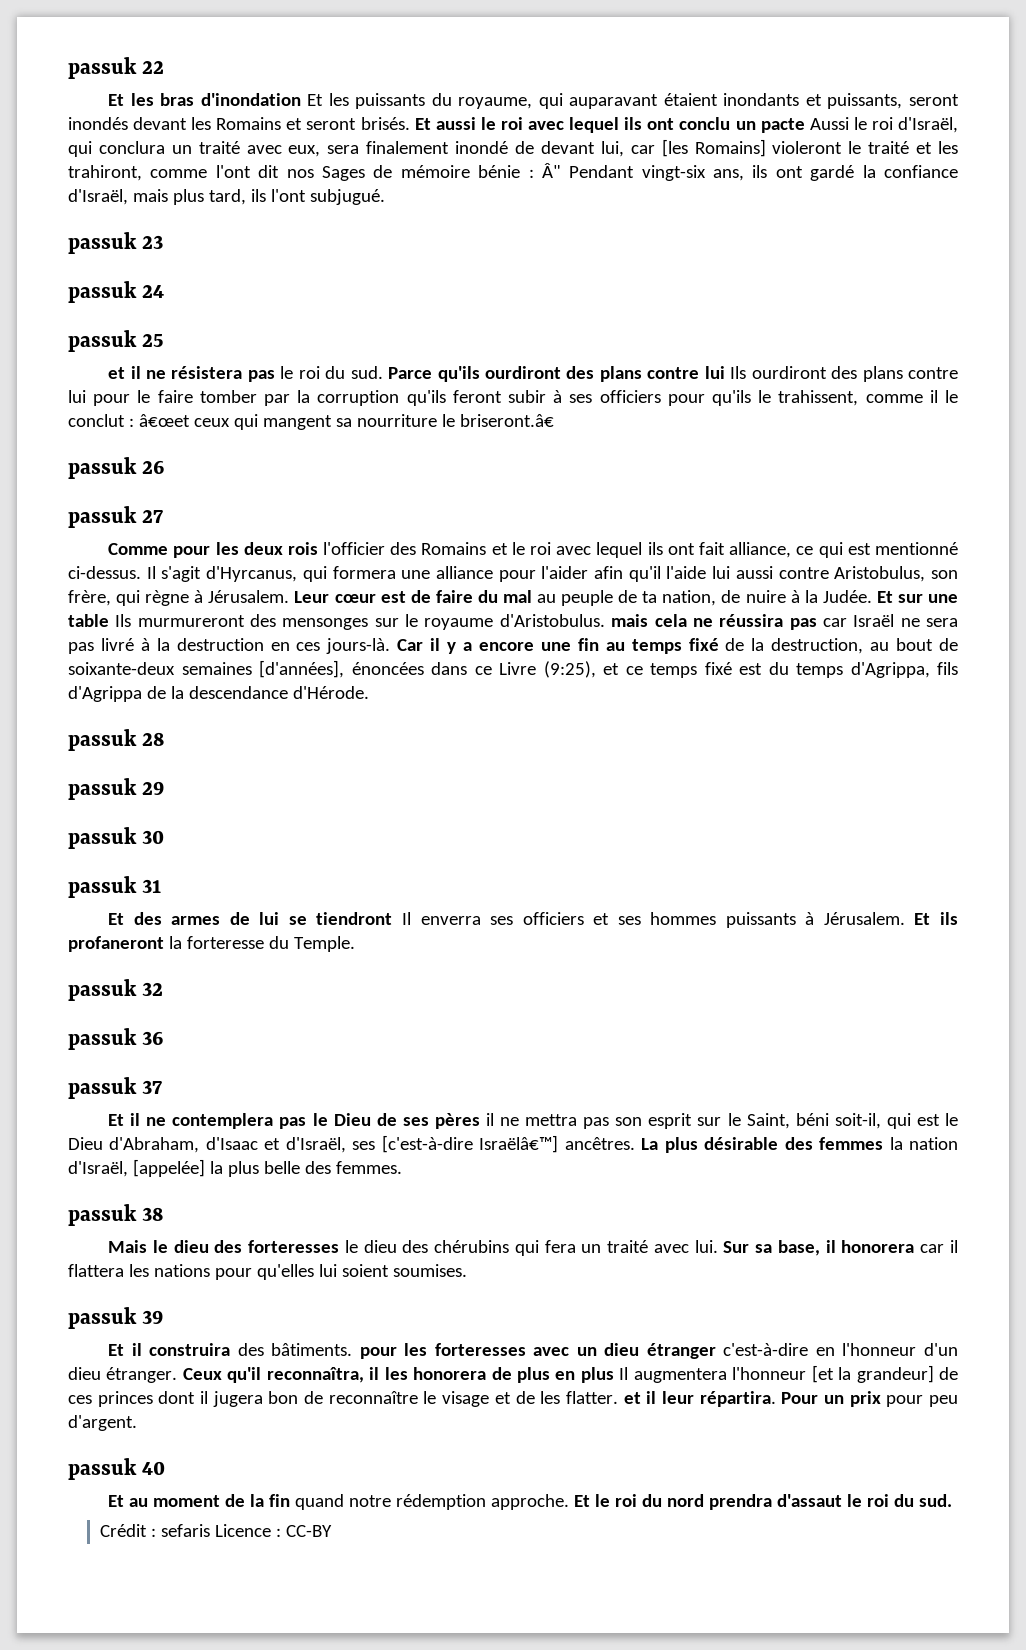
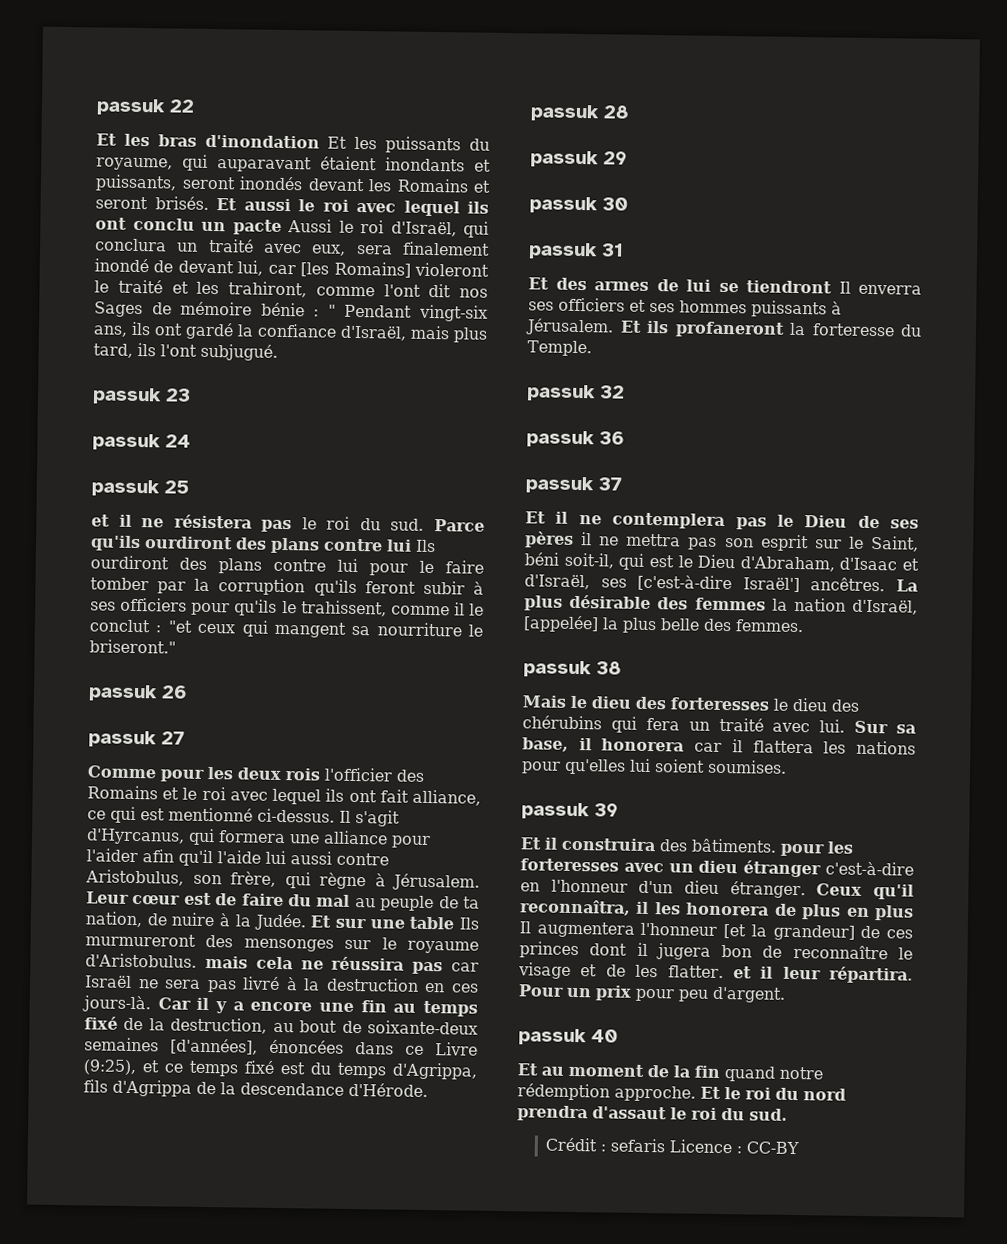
- Et aussi le roi avec lequel ils ont conclu un pacte Aussi le roi d'Israël, qui conclura un traité avec eux, sera finalement inondé de devant lui, car [les Romains] violeront le traité et les trahiront, comme l'ont dit nos Sages de mémoire bénie : Â" Pendant vingt-six ans, ils ont gardé la confiance d'Israël, mais plus tard, ils l'ont subjugué.
+ Et aussi le roi avec lequel ils ont conclu un pacte Aussi le roi d'Israël, qui conclura un traité avec eux, sera finalement inondé de devant lui, car [les Romains] violeront le traité et les trahiront, comme l'ont dit nos Sages de mémoire bénie : " Pendant vingt-six ans, ils ont gardé la confiance d'Israël, mais plus tard, ils l'ont subjugué.
- Parce qu'ils ourdiront des plans contre lui Ils ourdiront des plans contre lui pour le faire tomber par la corruption qu'ils feront subir à ses officiers pour qu'ils le trahissent, comme il le conclut : â€œet ceux qui mangent sa nourriture le briseront.â€
+ Parce qu'ils ourdiront des plans contre lui Ils ourdiront des plans contre lui pour le faire tomber par la corruption qu'ils feront subir à ses officiers pour qu'ils le trahissent, comme il le conclut : "et ceux qui mangent sa nourriture le briseront."
- Et il ne contemplera pas le Dieu de ses pères il ne mettra pas son esprit sur le Saint, béni soit-il, qui est le Dieu d'Abraham, d'Isaac et d'Israël, ses [c'est-à-dire Israëlâ€™] ancêtres.
+ Et il ne contemplera pas le Dieu de ses pères il ne mettra pas son esprit sur le Saint, béni soit-il, qui est le Dieu d'Abraham, d'Isaac et d'Israël, ses [c'est-à-dire Israël'] ancêtres.

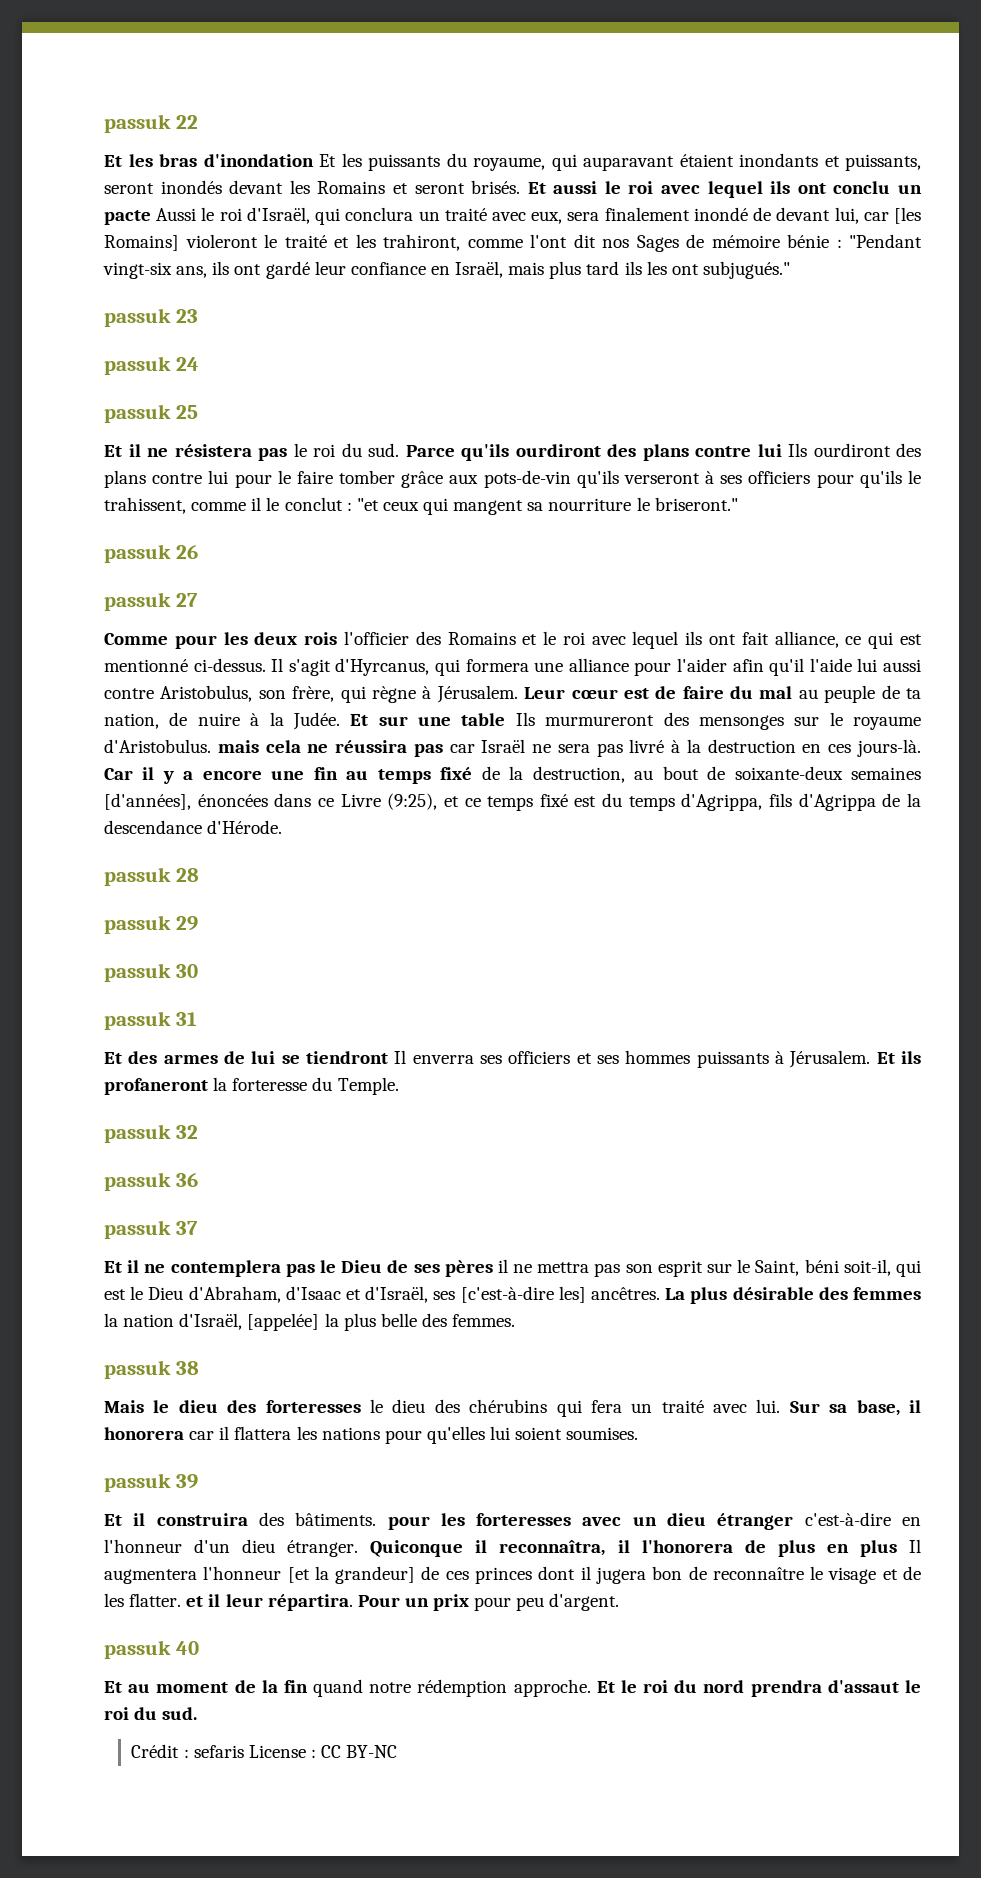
- Et aussi le roi avec lequel ils ont conclu un pacte Aussi le roi d'Israël, qui conclura un traité avec eux, sera finalement inondé de devant lui, car [les Romains] violeront le traité et les trahiront, comme l'ont dit nos Sages de mémoire bénie : " Pendant vingt-six ans, ils ont gardé la confiance d'Israël, mais plus tard, ils l'ont subjugué.
+ Et aussi le roi avec lequel ils ont conclu un pacte Aussi le roi d'Israël, qui conclura un traité avec eux, sera finalement inondé de devant lui, car [les Romains] violeront le traité et les trahiront, comme l'ont dit nos Sages de mémoire bénie : "Pendant vingt-six ans, ils ont gardé leur confiance en Israël, mais plus tard ils les ont subjugués."
- et il ne résistera pas le roi du sud.
+ Et il ne résistera pas le roi du sud.
- Parce qu'ils ourdiront des plans contre lui Ils ourdiront des plans contre lui pour le faire tomber par la corruption qu'ils feront subir à ses officiers pour qu'ils le trahissent, comme il le conclut : "et ceux qui mangent sa nourriture le briseront."
+ Parce qu'ils ourdiront des plans contre lui Ils ourdiront des plans contre lui pour le faire tomber grâce aux pots-de-vin qu'ils verseront à ses officiers pour qu'ils le trahissent, comme il le conclut : "et ceux qui mangent sa nourriture le briseront."
- Et il ne contemplera pas le Dieu de ses pères il ne mettra pas son esprit sur le Saint, béni soit-il, qui est le Dieu d'Abraham, d'Isaac et d'Israël, ses [c'est-à-dire Israël'] ancêtres.
+ Et il ne contemplera pas le Dieu de ses pères il ne mettra pas son esprit sur le Saint, béni soit-il, qui est le Dieu d'Abraham, d'Isaac et d'Israël, ses [c'est-à-dire les] ancêtres.
- Ceux qu'il reconnaîtra, il les honorera de plus en plus Il augmentera l'honneur [et la grandeur] de ces princes dont il jugera bon de reconnaître le visage et de les flatter. et il leur répartira.
+ Quiconque il reconnaîtra, il l'honorera de plus en plus Il augmentera l'honneur [et la grandeur] de ces princes dont il jugera bon de reconnaître le visage et de les flatter. et il leur répartira.
- Crédit : sefaris Licence : CC-BY
+ Crédit : sefaris License : CC BY-NC

